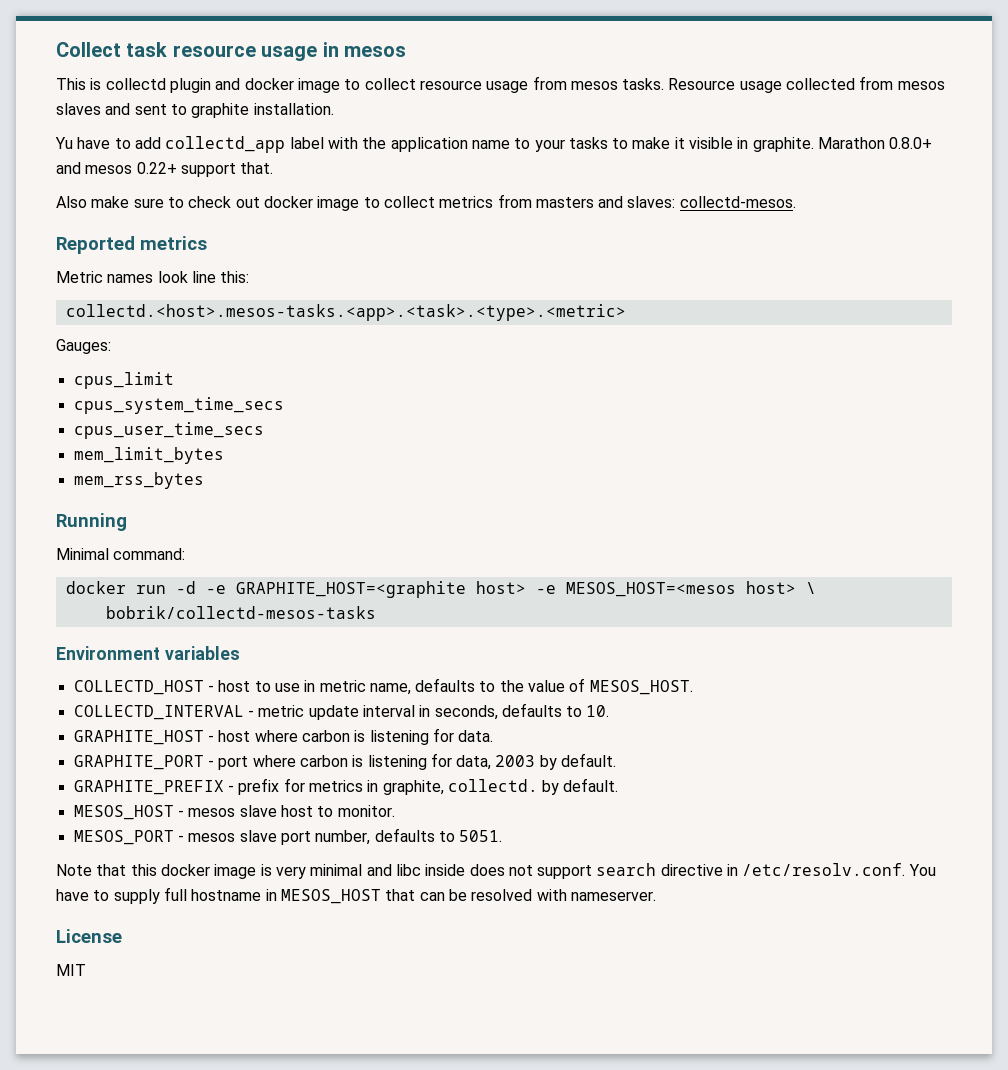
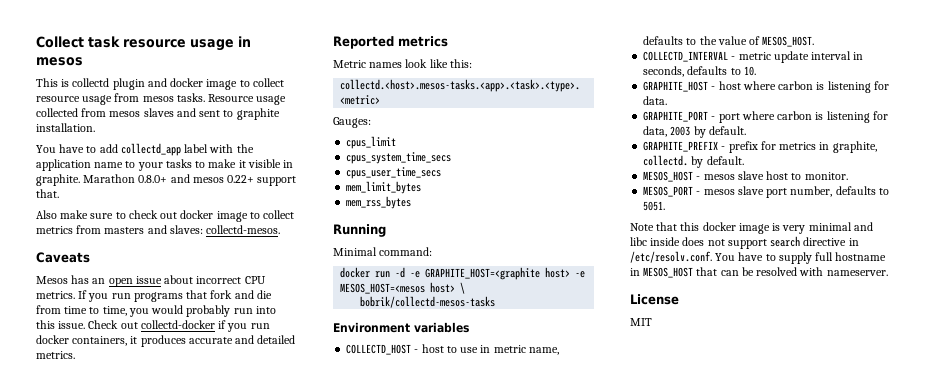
- Yu have to add collectd_app label with the application name to your tasks to make it visible in graphite.
+ You have to add collectd_app label with the application name to your tasks to make it visible in graphite.
+ Caveats
+ Mesos has an open issue about incorrect CPU metrics. If you run programs that fork and die from time to time, you would probably run into this issue. Check out collectd-docker if you run docker containers, it produces accurate and detailed metrics.
- Metric names look line this:
+ Metric names look like this:

